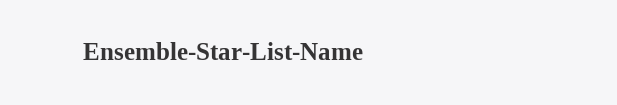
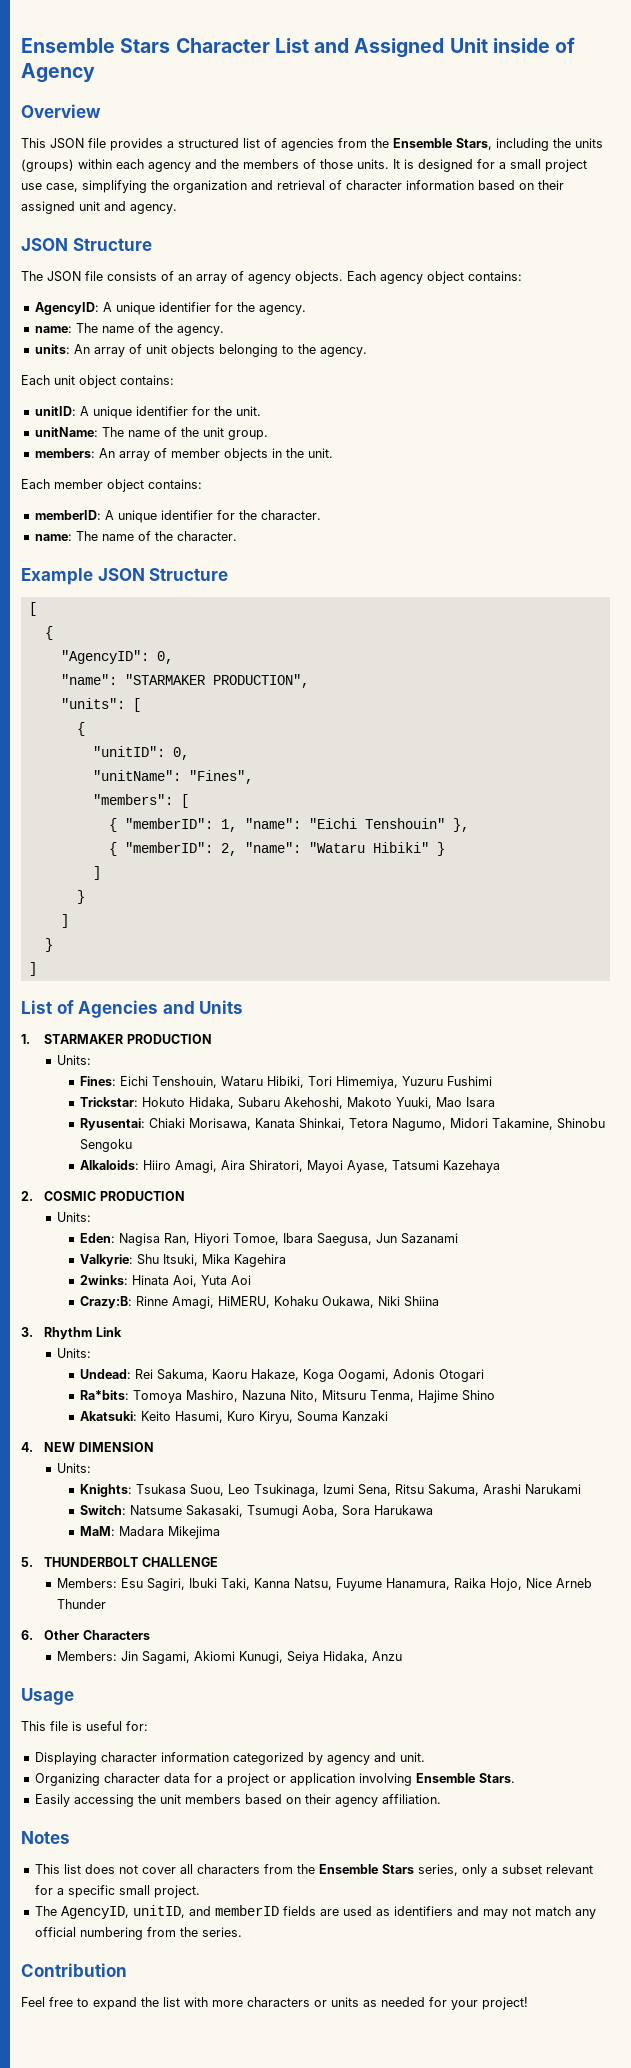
- Ensemble-Star-List-Name
+ Ensemble Stars Character List and Assigned Unit inside of Agency
+ Overview
+ This JSON file provides a structured list of agencies from the Ensemble Stars, including the units (groups) within each agency and the members of those units. It is designed for a small project use case, simplifying the organization and retrieval of character information based on their assigned unit and agency.
+ JSON Structure
+ The JSON file consists of an array of agency objects. Each agency object contains:
+ AgencyID: A unique identifier for the agency.
+ name: The name of the agency.
+ units: An array of unit objects belonging to the agency.
+ Each unit object contains:
+ unitID: A unique identifier for the unit.
+ unitName: The name of the unit group.
+ members: An array of member objects in the unit.
+ Each member object contains:
+ memberID: A unique identifier for the character.
+ name: The name of the character.
+ Example JSON Structure
+ [
+ {
+ "AgencyID": 0,
+ "name": "STARMAKER PRODUCTION",
+ "units": [
+ {
+ "unitID": 0,
+ "unitName": "Fines",
+ "members": [
+ { "memberID": 1, "name": "Eichi Tenshouin" },
+ { "memberID": 2, "name": "Wataru Hibiki" }
+ ]
+ }
+ ]
+ }
+ ]
+ List of Agencies and Units
+ 1. STARMAKER PRODUCTION
+ Units:
+ Fines: Eichi Tenshouin, Wataru Hibiki, Tori Himemiya, Yuzuru Fushimi
+ Trickstar: Hokuto Hidaka, Subaru Akehoshi, Makoto Yuuki, Mao Isara
+ Ryusentai: Chiaki Morisawa, Kanata Shinkai, Tetora Nagumo, Midori Takamine, Shinobu Sengoku
+ Alkaloids: Hiiro Amagi, Aira Shiratori, Mayoi Ayase, Tatsumi Kazehaya
+ 2. COSMIC PRODUCTION
+ Units:
+ Eden: Nagisa Ran, Hiyori Tomoe, Ibara Saegusa, Jun Sazanami
+ Valkyrie: Shu Itsuki, Mika Kagehira
+ 2winks: Hinata Aoi, Yuta Aoi
+ Crazy:B: Rinne Amagi, HiMERU, Kohaku Oukawa, Niki Shiina
+ 3. Rhythm Link
+ Units:
+ Undead: Rei Sakuma, Kaoru Hakaze, Koga Oogami, Adonis Otogari
+ Ra*bits: Tomoya Mashiro, Nazuna Nito, Mitsuru Tenma, Hajime Shino
+ Akatsuki: Keito Hasumi, Kuro Kiryu, Souma Kanzaki
+ 4. NEW DIMENSION
+ Units:
+ Knights: Tsukasa Suou, Leo Tsukinaga, Izumi Sena, Ritsu Sakuma, Arashi Narukami
+ Switch: Natsume Sakasaki, Tsumugi Aoba, Sora Harukawa
+ MaM: Madara Mikejima
+ 5. THUNDERBOLT CHALLENGE
+ Members: Esu Sagiri, Ibuki Taki, Kanna Natsu, Fuyume Hanamura, Raika Hojo, Nice Arneb Thunder
+ 6. Other Characters
+ Members: Jin Sagami, Akiomi Kunugi, Seiya Hidaka, Anzu
+ Usage
+ This file is useful for:
+ Displaying character information categorized by agency and unit.
+ Organizing character data for a project or application involving Ensemble Stars.
+ Easily accessing the unit members based on their agency affiliation.
+ Notes
+ This list does not cover all characters from the Ensemble Stars series, only a subset relevant for a specific small project.
+ The AgencyID, unitID, and memberID fields are used as identifiers and may not match any official numbering from the series.
+ Contribution
+ Feel free to expand the list with more characters or units as needed for your project!

